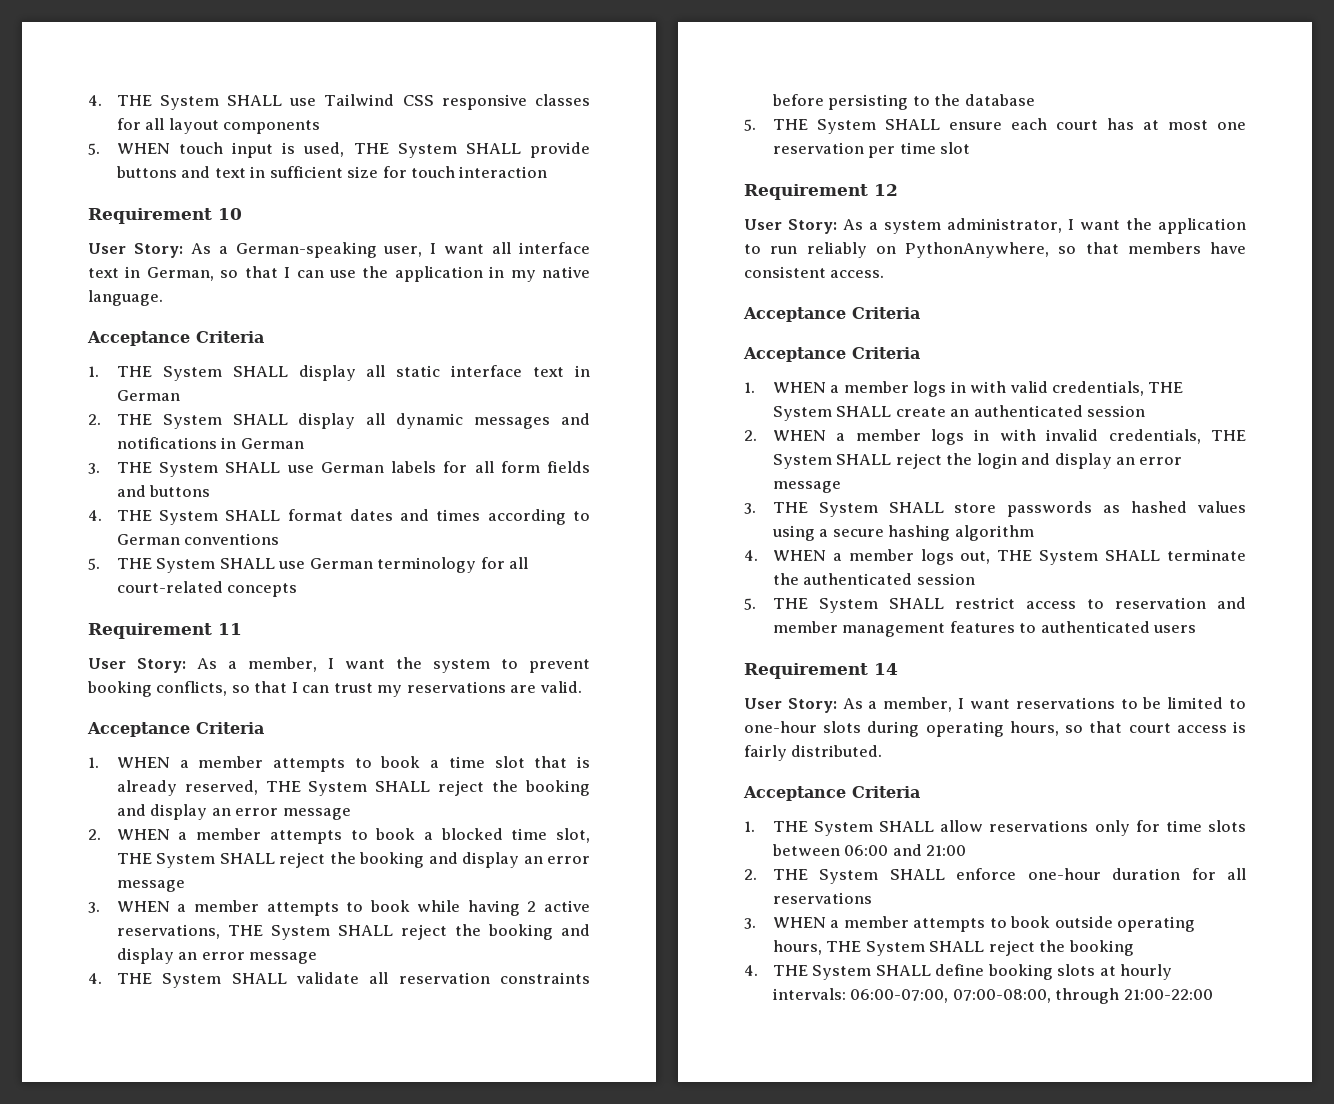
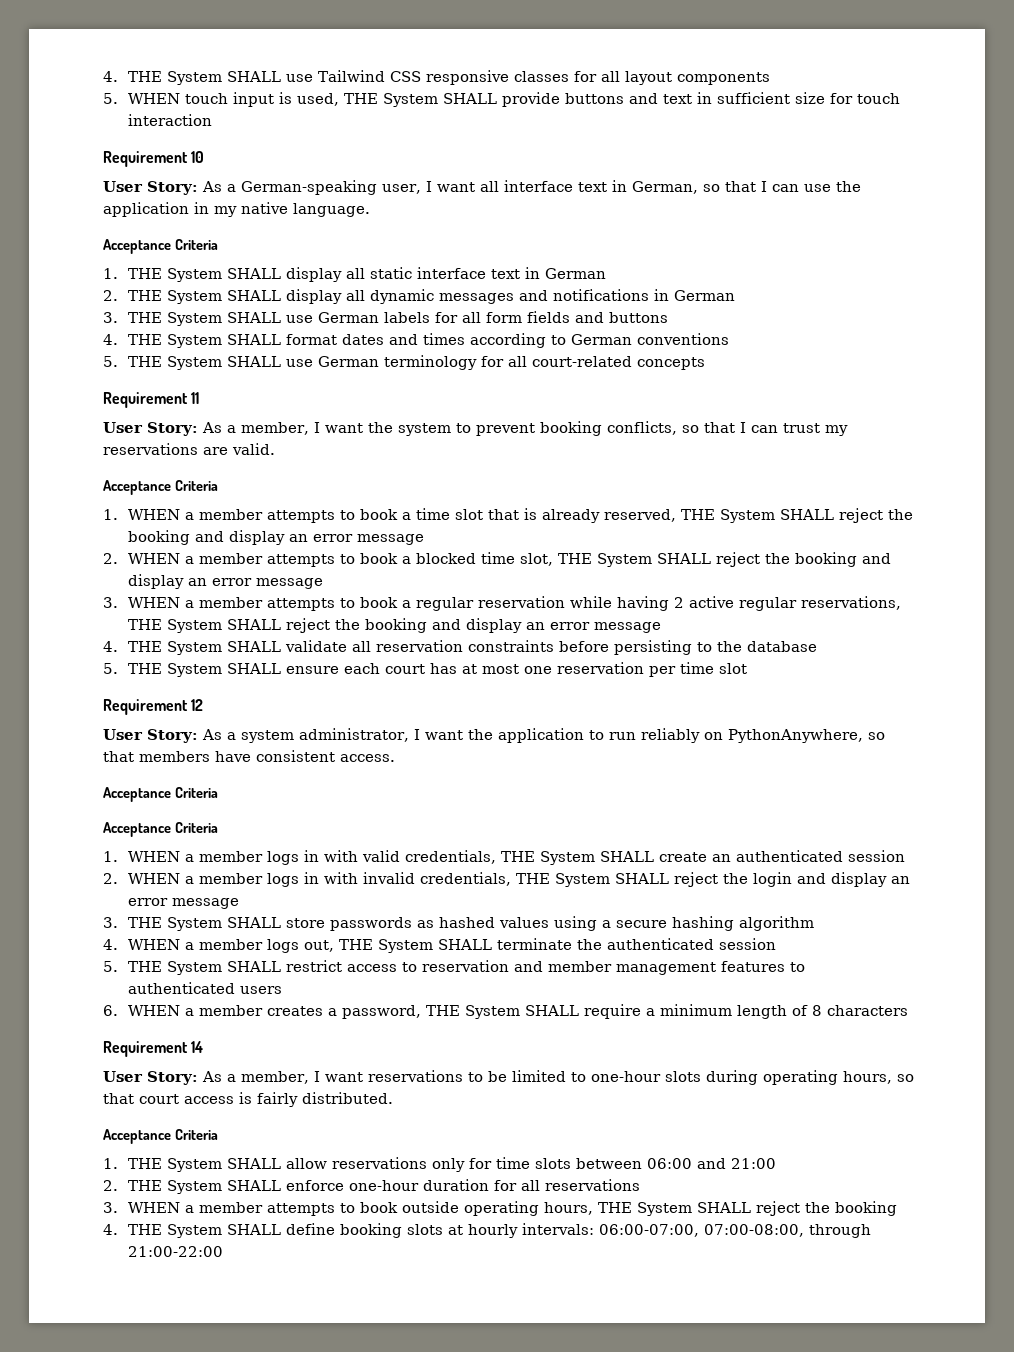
- 3. WHEN a member attempts to book while having 2 active reservations, THE System SHALL reject the booking and display an error message
+ 3. WHEN a member attempts to book a regular reservation while having 2 active regular reservations, THE System SHALL reject the booking and display an error message
+ 6. WHEN a member creates a password, THE System SHALL require a minimum length of 8 characters

